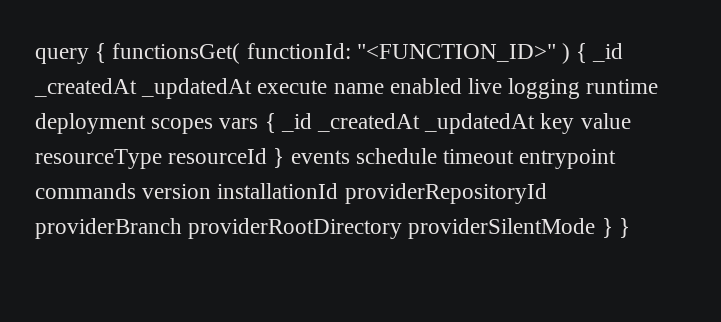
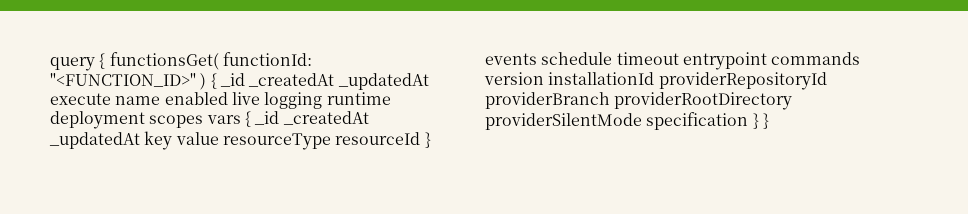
- query { functionsGet( functionId: "<FUNCTION_ID>" ) { _id _createdAt _updatedAt execute name enabled live logging runtime deployment scopes vars { _id _createdAt _updatedAt key value resourceType resourceId } events schedule timeout entrypoint commands version installationId providerRepositoryId providerBranch providerRootDirectory providerSilentMode } }
+ query { functionsGet( functionId: "<FUNCTION_ID>" ) { _id _createdAt _updatedAt execute name enabled live logging runtime deployment scopes vars { _id _createdAt _updatedAt key value resourceType resourceId } events schedule timeout entrypoint commands version installationId providerRepositoryId providerBranch providerRootDirectory providerSilentMode specification } }

